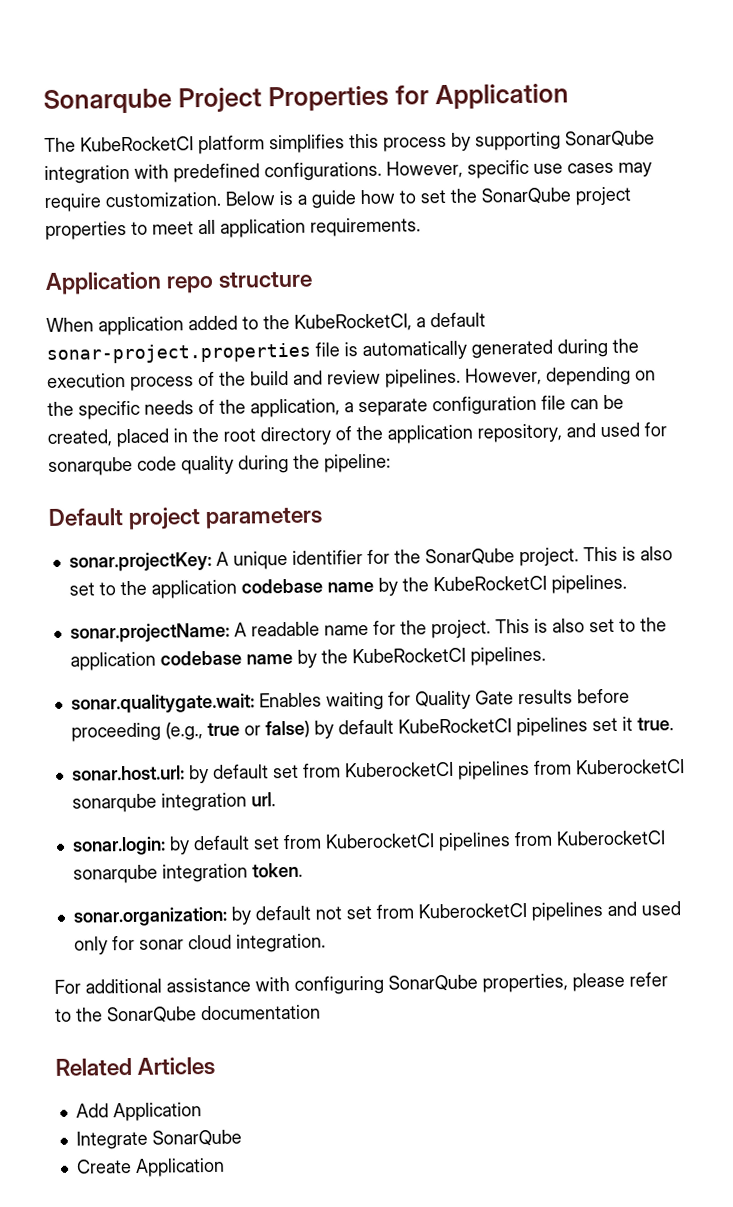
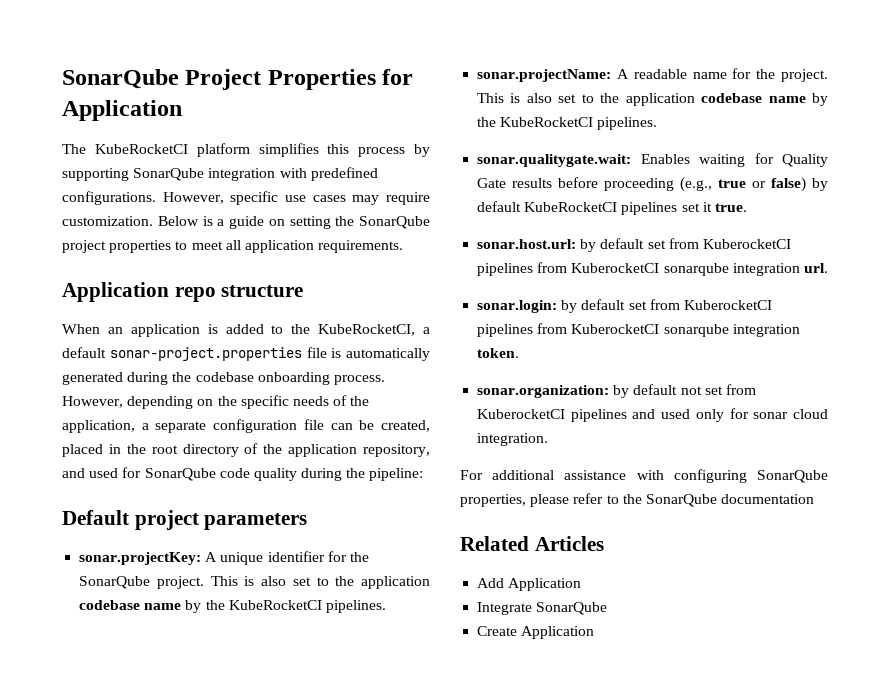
- Sonarqube Project Properties for Application
+ SonarQube Project Properties for Application
- Below is a guide how to set the SonarQube project properties to meet all application requirements.
+ Below is a guide on setting the SonarQube project properties to meet all application requirements.
- When application added to the KubeRocketCI, a default sonar-project.properties file is automatically generated during the execution process of the build and review pipelines.
+ When an application is added to the KubeRocketCI, a default sonar-project.properties file is automatically generated during the codebase onboarding process.
- However, depending on the specific needs of the application, a separate configuration file can be created, placed in the root directory of the application repository, and used for sonarqube code quality during the pipeline:
+ However, depending on the specific needs of the application, a separate configuration file can be created, placed in the root directory of the application repository, and used for SonarQube code quality during the pipeline:

